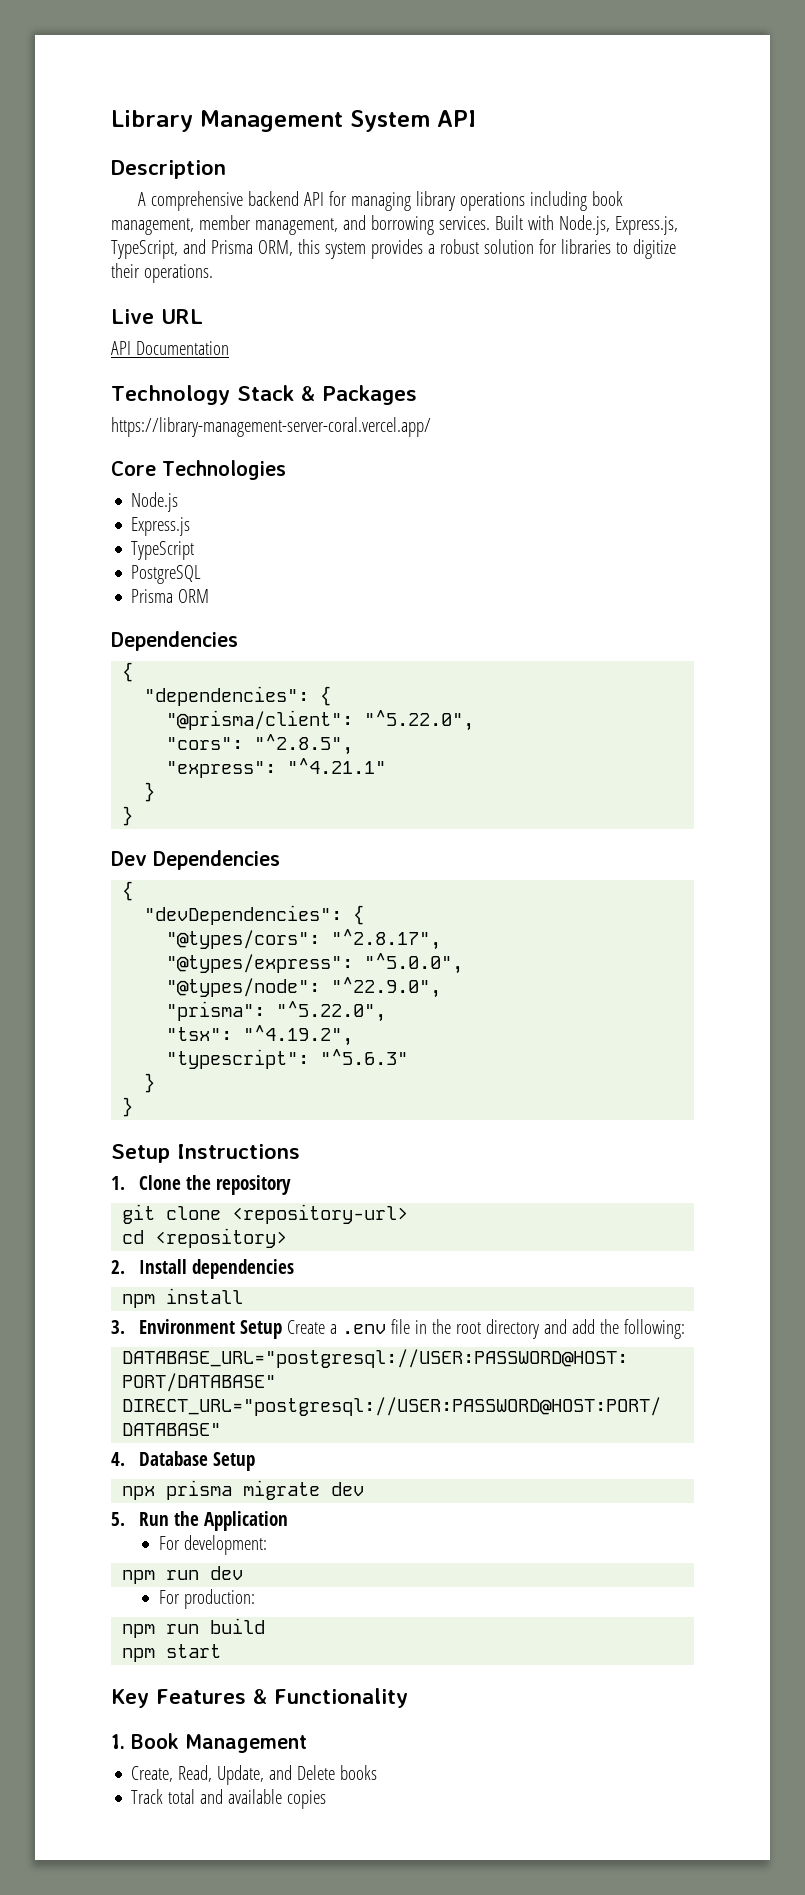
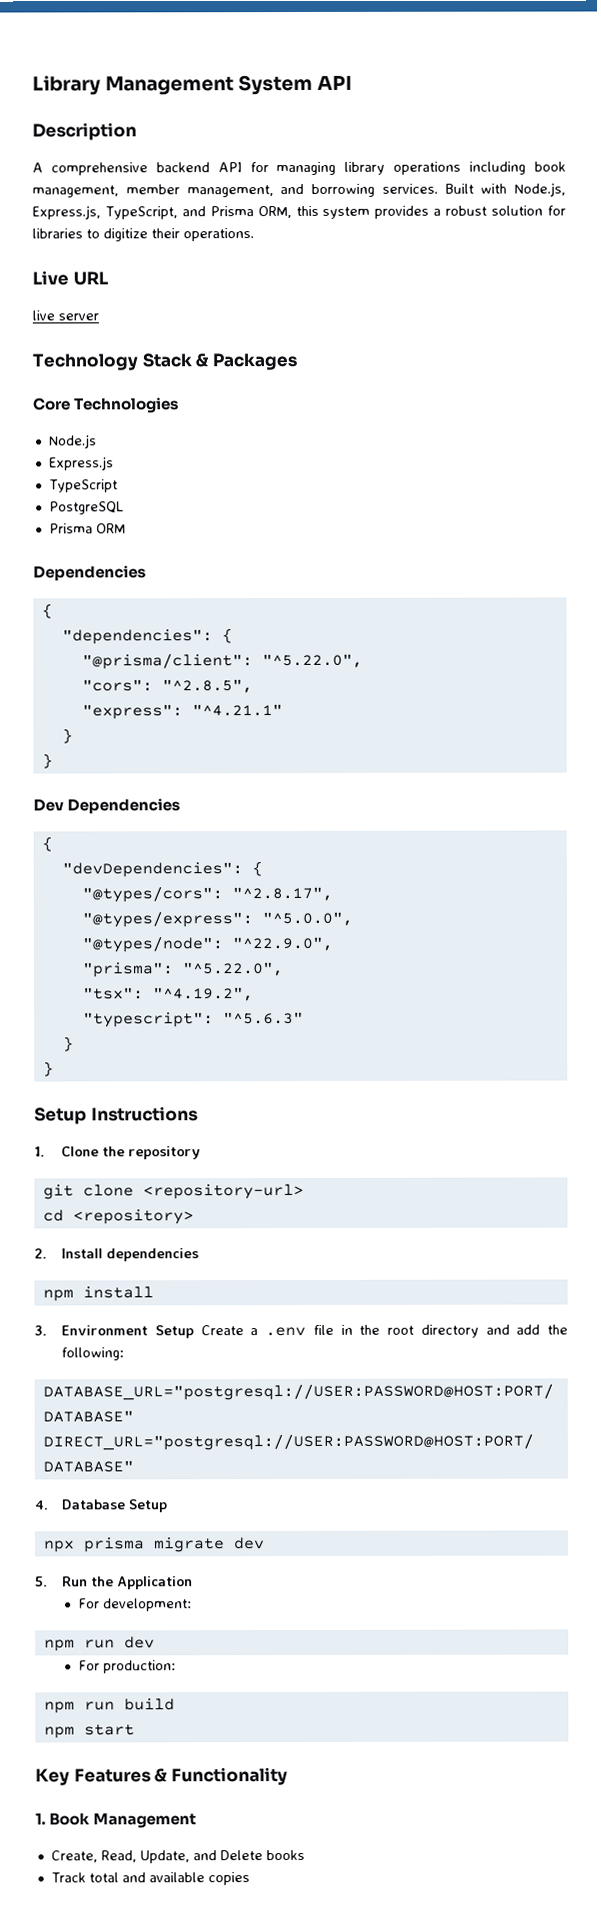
- API Documentation
+ live server
- https://library-management-server-coral.vercel.app/

